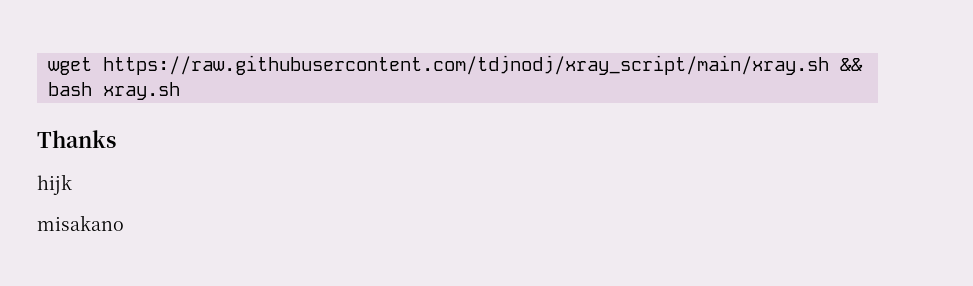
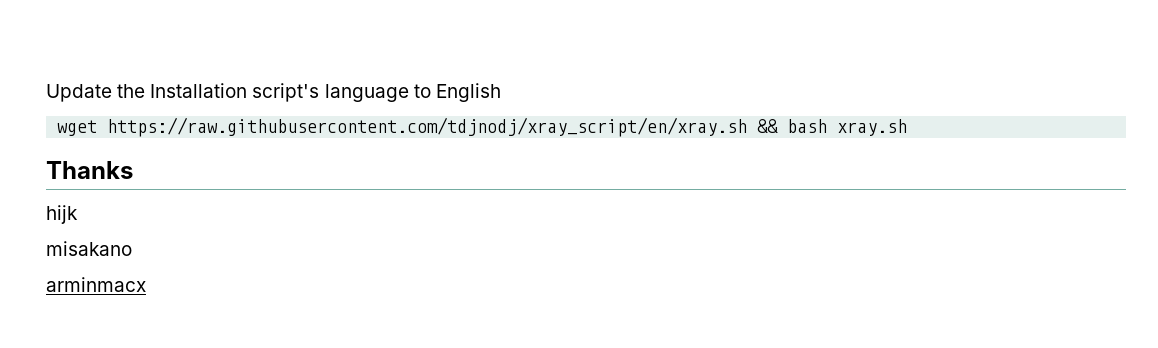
- wget https://raw.githubusercontent.com/tdjnodj/xray_script/main/xray.sh && bash xray.sh
+ Update the Installation script's language to English
+ wget https://raw.githubusercontent.com/tdjnodj/xray_script/en/xray.sh && bash xray.sh
+ arminmacx

